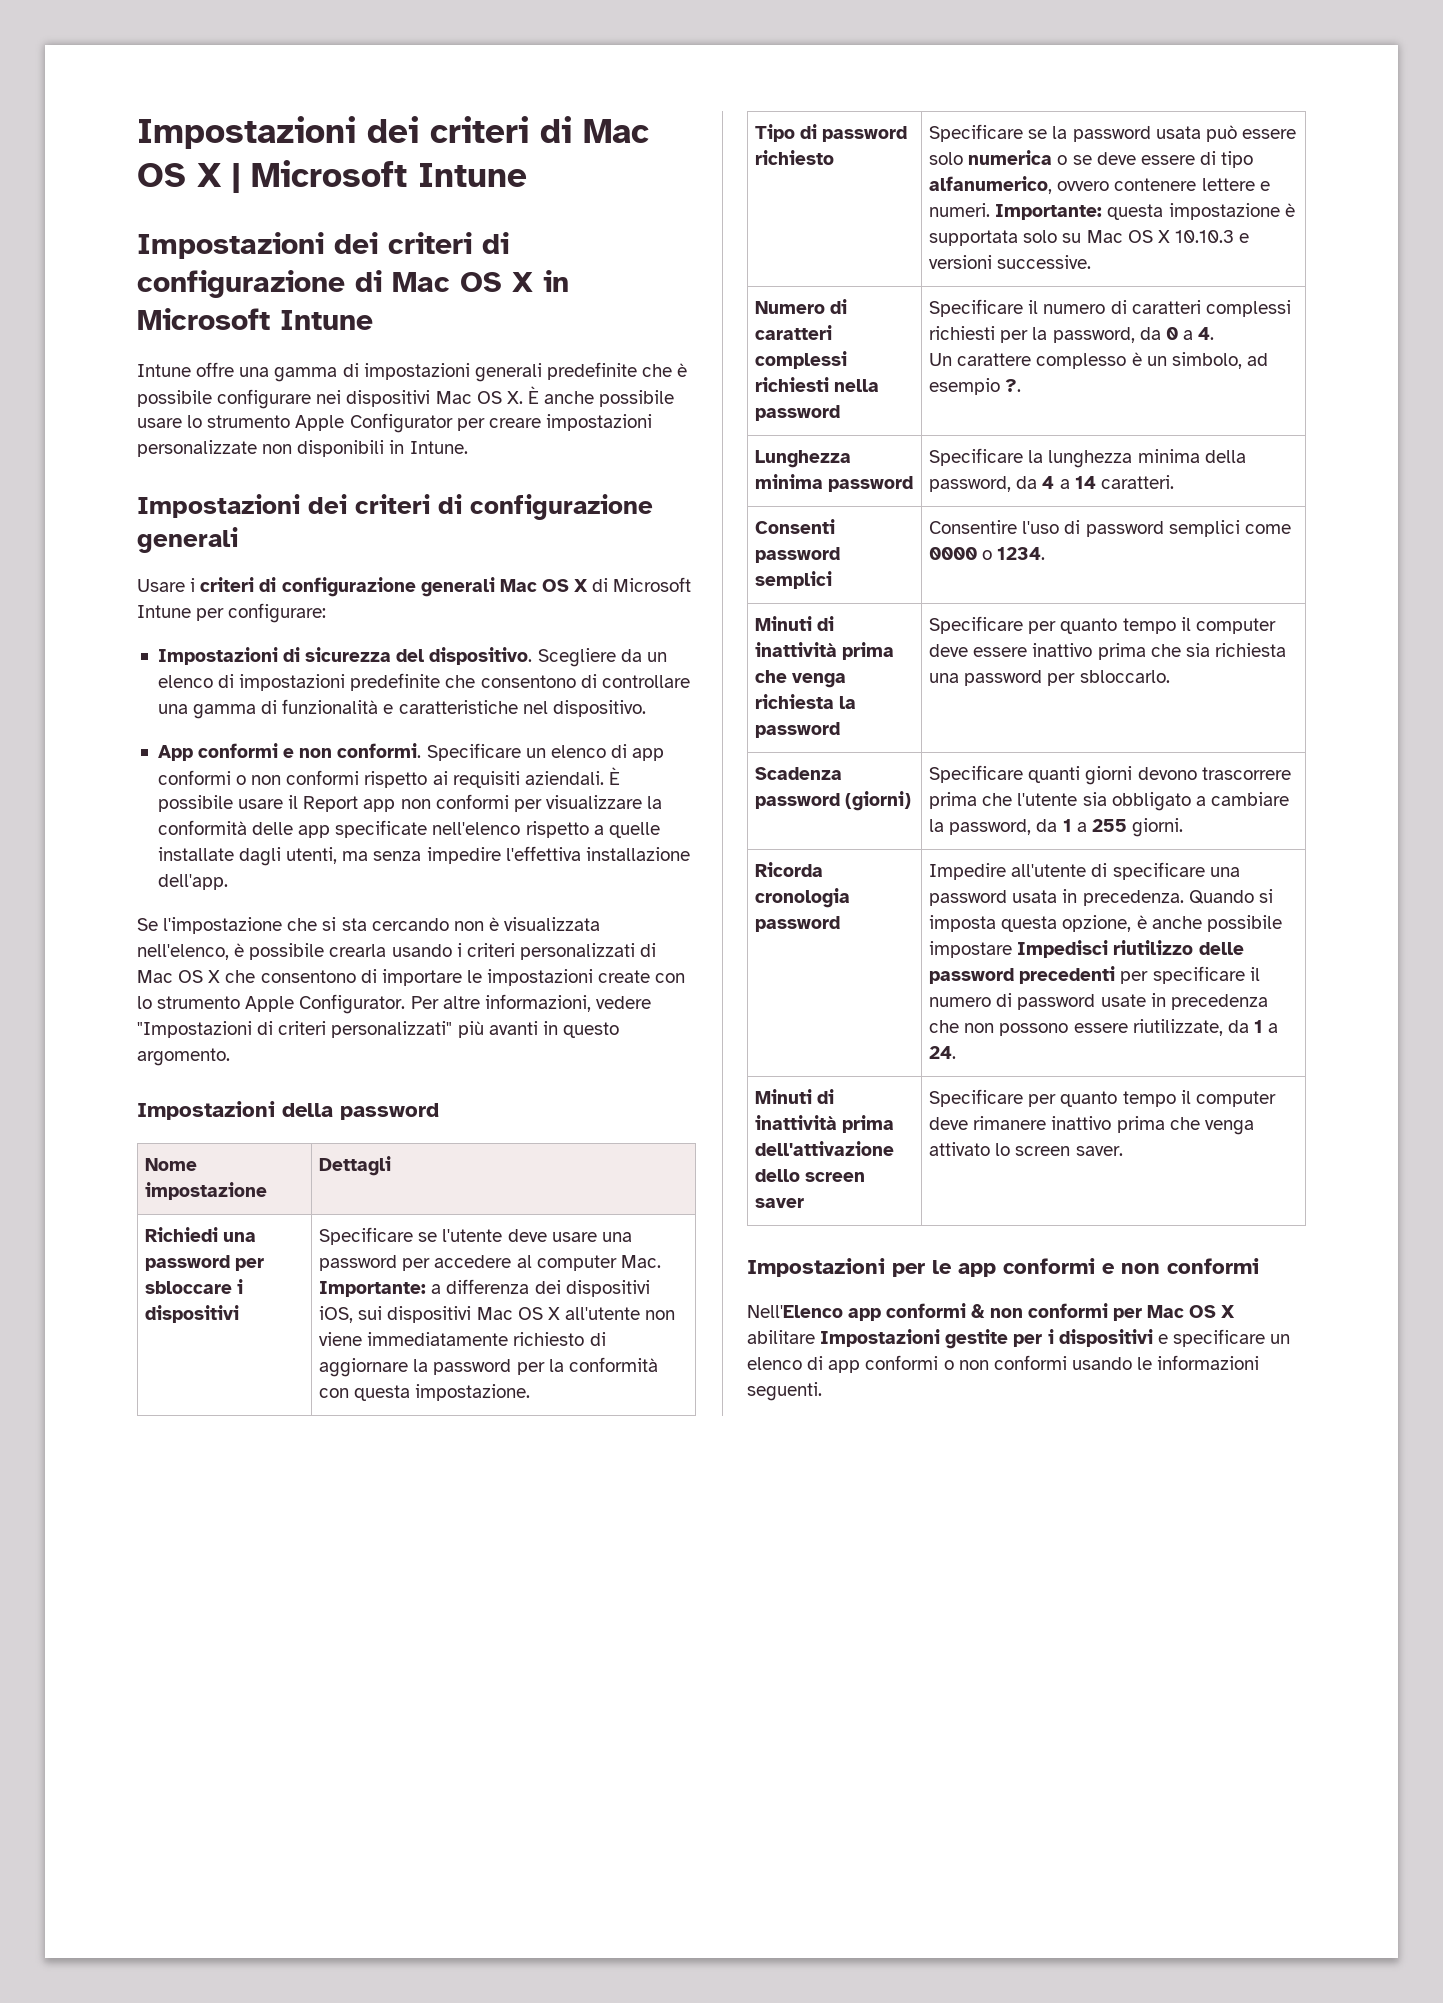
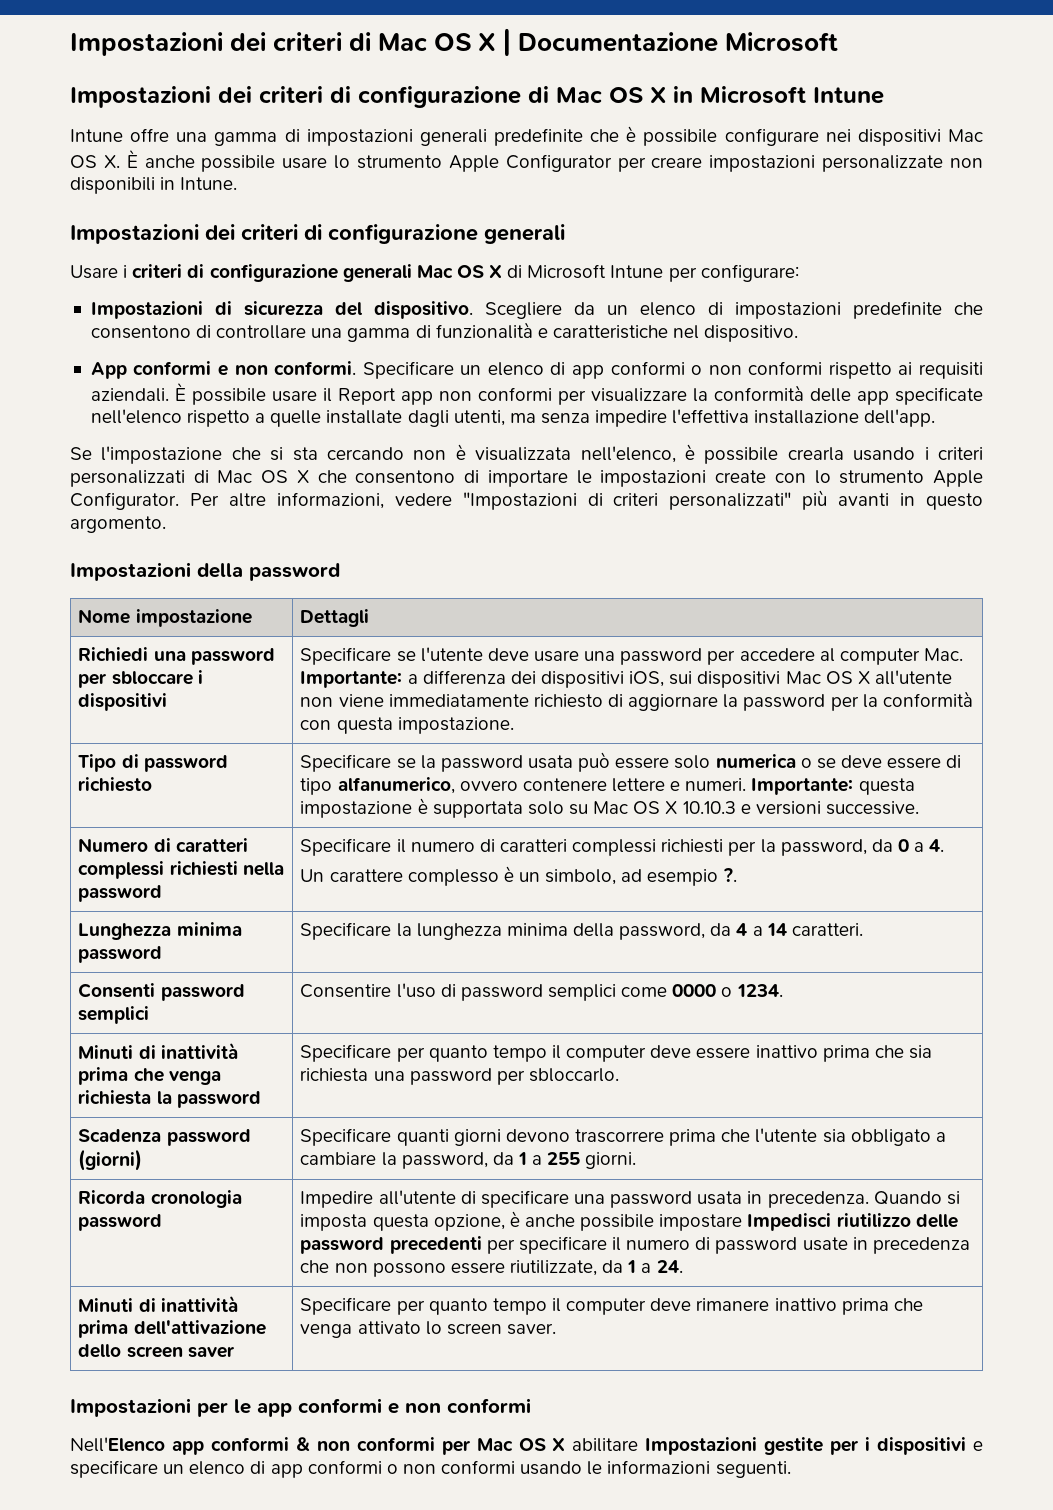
- Impostazioni dei criteri di Mac OS X | Microsoft Intune
+ Impostazioni dei criteri di Mac OS X | Documentazione Microsoft

